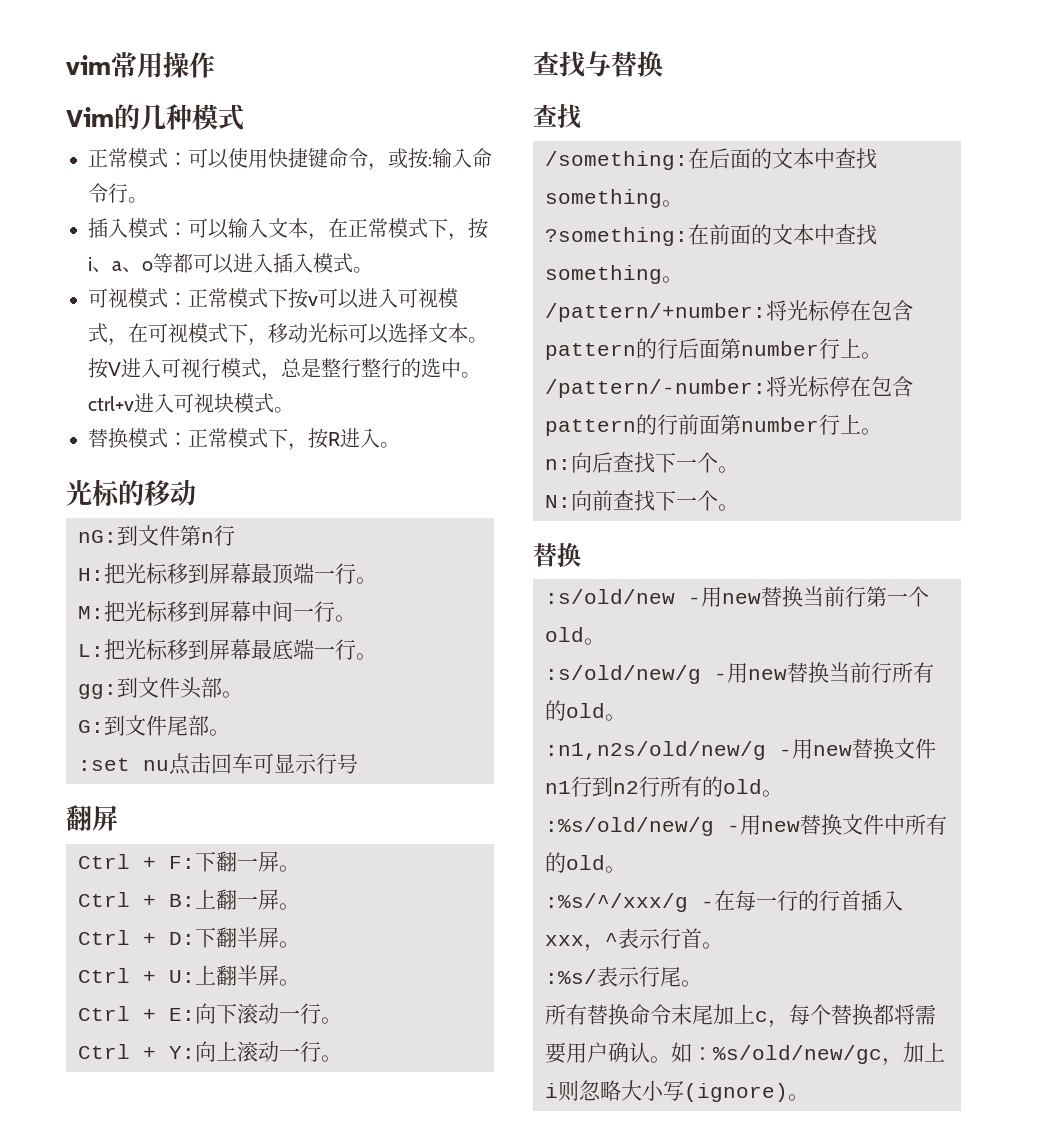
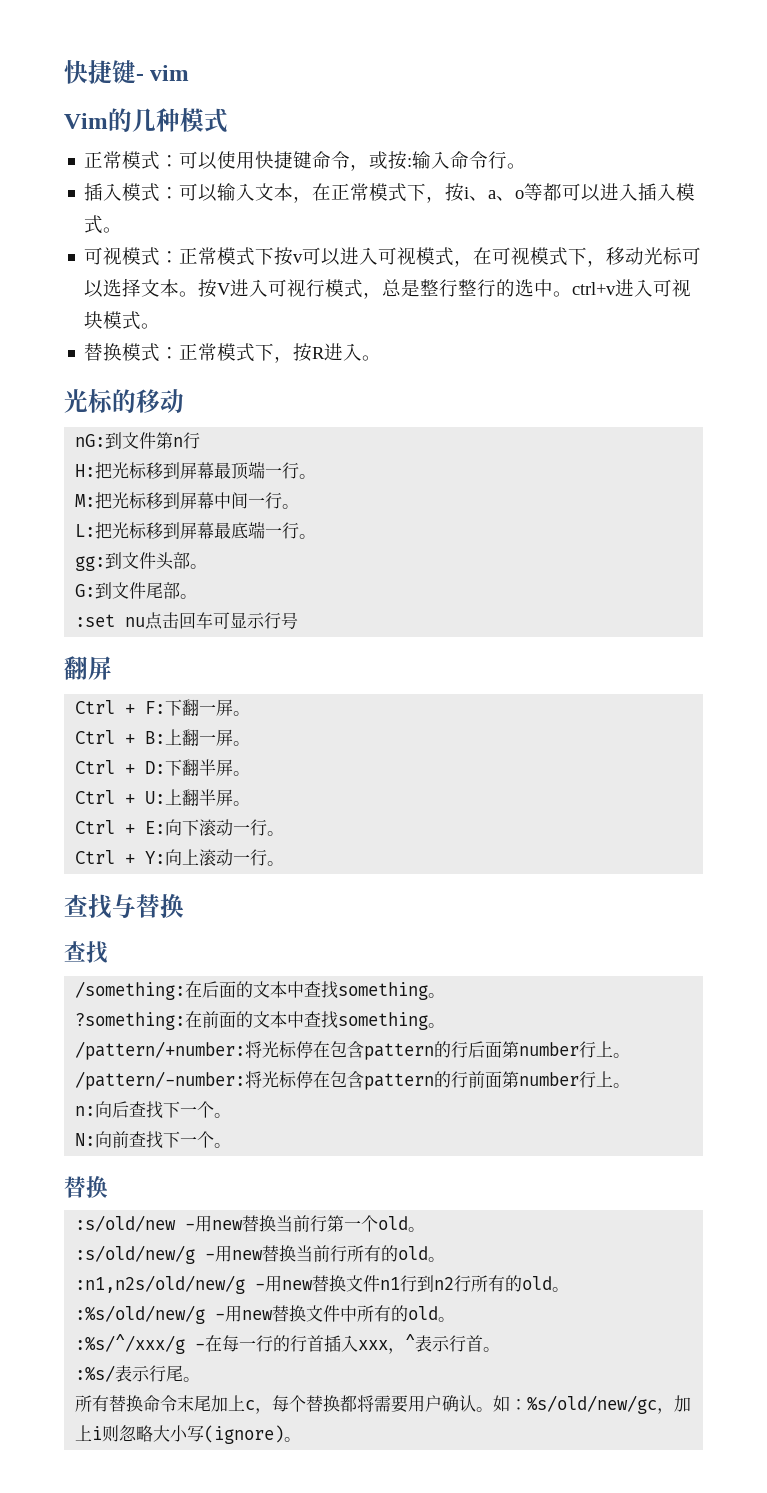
- vim常用操作
+ 快捷键- vim

